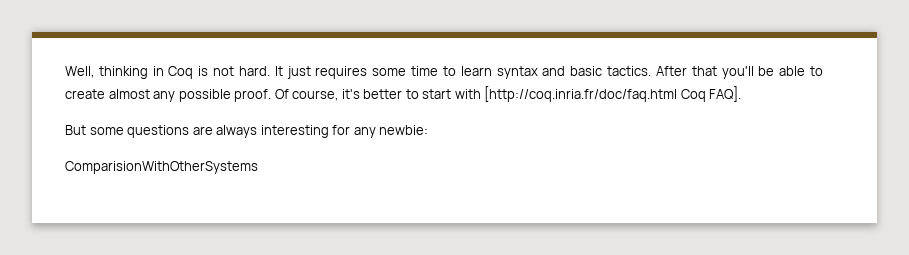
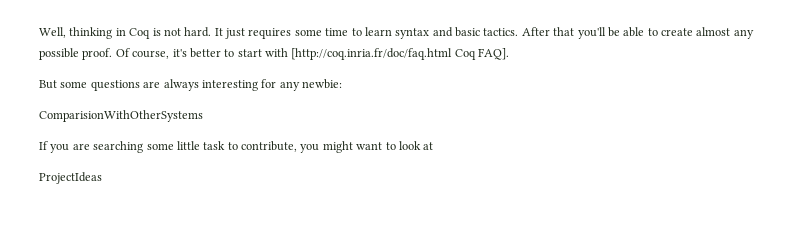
+ If you are searching some little task to contribute, you might want to look at
+ ProjectIdeas

